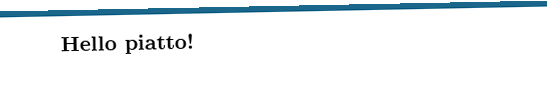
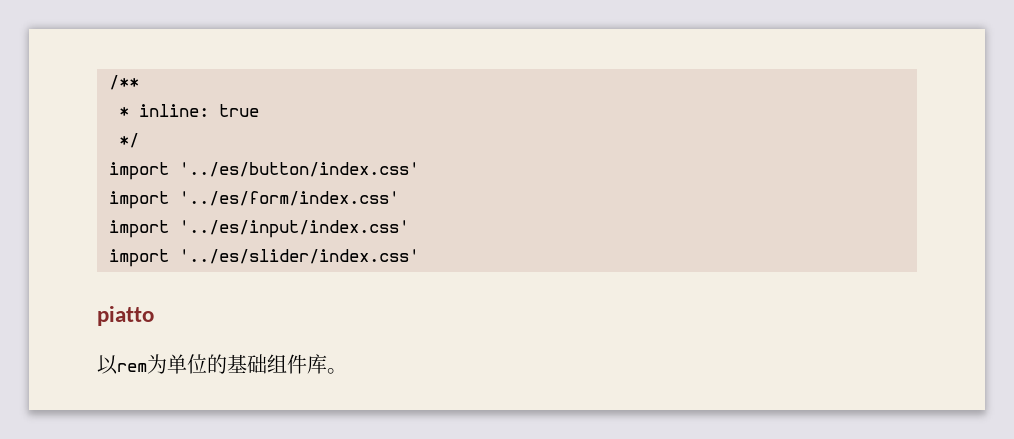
- Hello piatto!
+ /**
+ * inline: true
+ */
+ import '../es/button/index.css'
+ import '../es/form/index.css'
+ import '../es/input/index.css'
+ import '../es/slider/index.css'
+ piatto
+ 以rem为单位的基础组件库。

